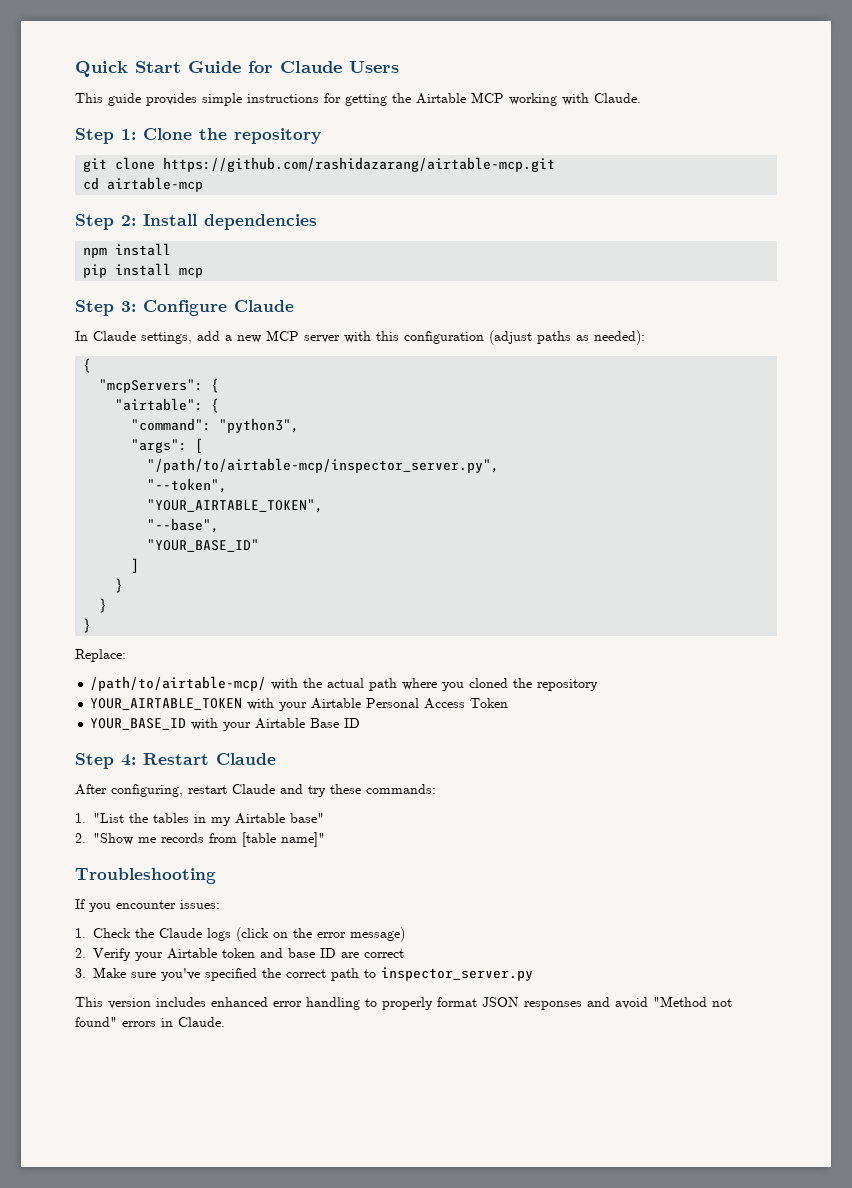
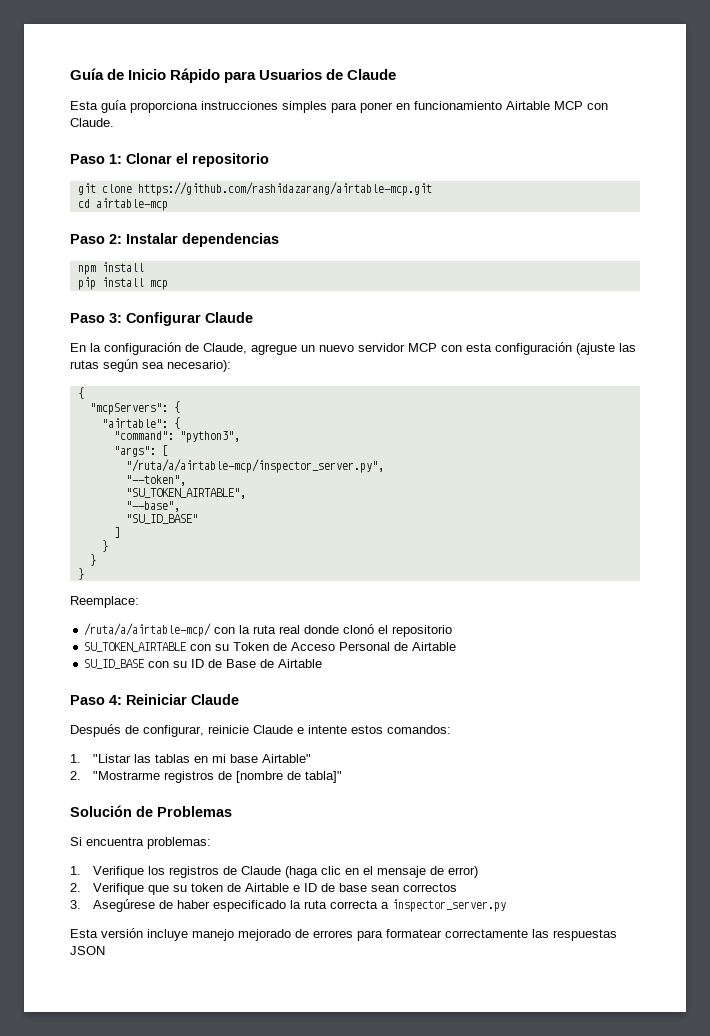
- Quick Start Guide for Claude Users
- This guide provides simple instructions for getting the Airtable MCP working with Claude.
- Step 1: Clone the repository
+ Guía de Inicio Rápido para Usuarios de Claude
+ Esta guía proporciona instrucciones simples para poner en funcionamiento Airtable MCP con Claude.
+ Paso 1: Clonar el repositorio
- Step 2: Install dependencies
+ Paso 2: Instalar dependencias
- Step 3: Configure Claude
- In Claude settings, add a new MCP server with this configuration (adjust paths as needed):
+ Paso 3: Configurar Claude
+ En la configuración de Claude, agregue un nuevo servidor MCP con esta configuración (ajuste las rutas según sea necesario):
- "/path/to/airtable-mcp/inspector_server.py",
+ "/ruta/a/airtable-mcp/inspector_server.py",
- "YOUR_AIRTABLE_TOKEN",
+ "SU_TOKEN_AIRTABLE",
- "YOUR_BASE_ID"
+ "SU_ID_BASE"
- Replace:
- /path/to/airtable-mcp/ with the actual path where you cloned the repository
- YOUR_AIRTABLE_TOKEN with your Airtable Personal Access Token
- YOUR_BASE_ID with your Airtable Base ID
- Step 4: Restart Claude
- After configuring, restart Claude and try these commands:
- 1. "List the tables in my Airtable base"
- 2. "Show me records from [table name]"
- Troubleshooting
- If you encounter issues:
- 1. Check the Claude logs (click on the error message)
- 2. Verify your Airtable token and base ID are correct
- 3. Make sure you've specified the correct path to inspector_server.py
- This version includes enhanced error handling to properly format JSON responses and avoid "Method not found" errors in Claude.
+ Reemplace:
+ /ruta/a/airtable-mcp/ con la ruta real donde clonó el repositorio
+ SU_TOKEN_AIRTABLE con su Token de Acceso Personal de Airtable
+ SU_ID_BASE con su ID de Base de Airtable
+ Paso 4: Reiniciar Claude
+ Después de configurar, reinicie Claude e intente estos comandos:
+ 1. "Listar las tablas en mi base Airtable"
+ 2. "Mostrarme registros de [nombre de tabla]"
+ Solución de Problemas
+ Si encuentra problemas:
+ 1. Verifique los registros de Claude (haga clic en el mensaje de error)
+ 2. Verifique que su token de Airtable e ID de base sean correctos
+ 3. Asegúrese de haber especificado la ruta correcta a inspector_server.py
+ Esta versión incluye manejo mejorado de errores para formatear correctamente las respuestas JSON

